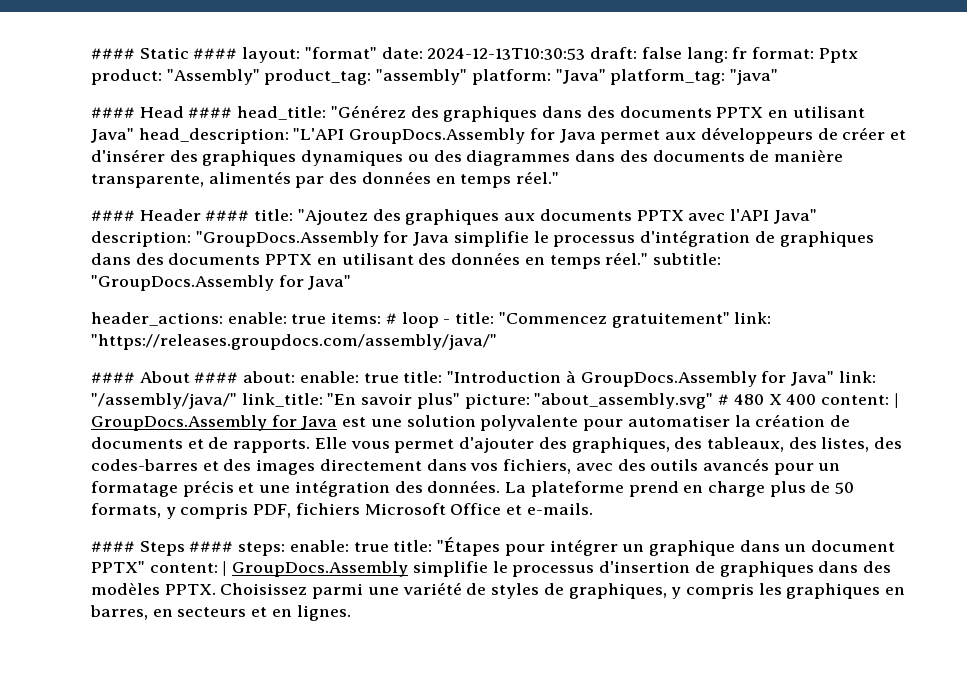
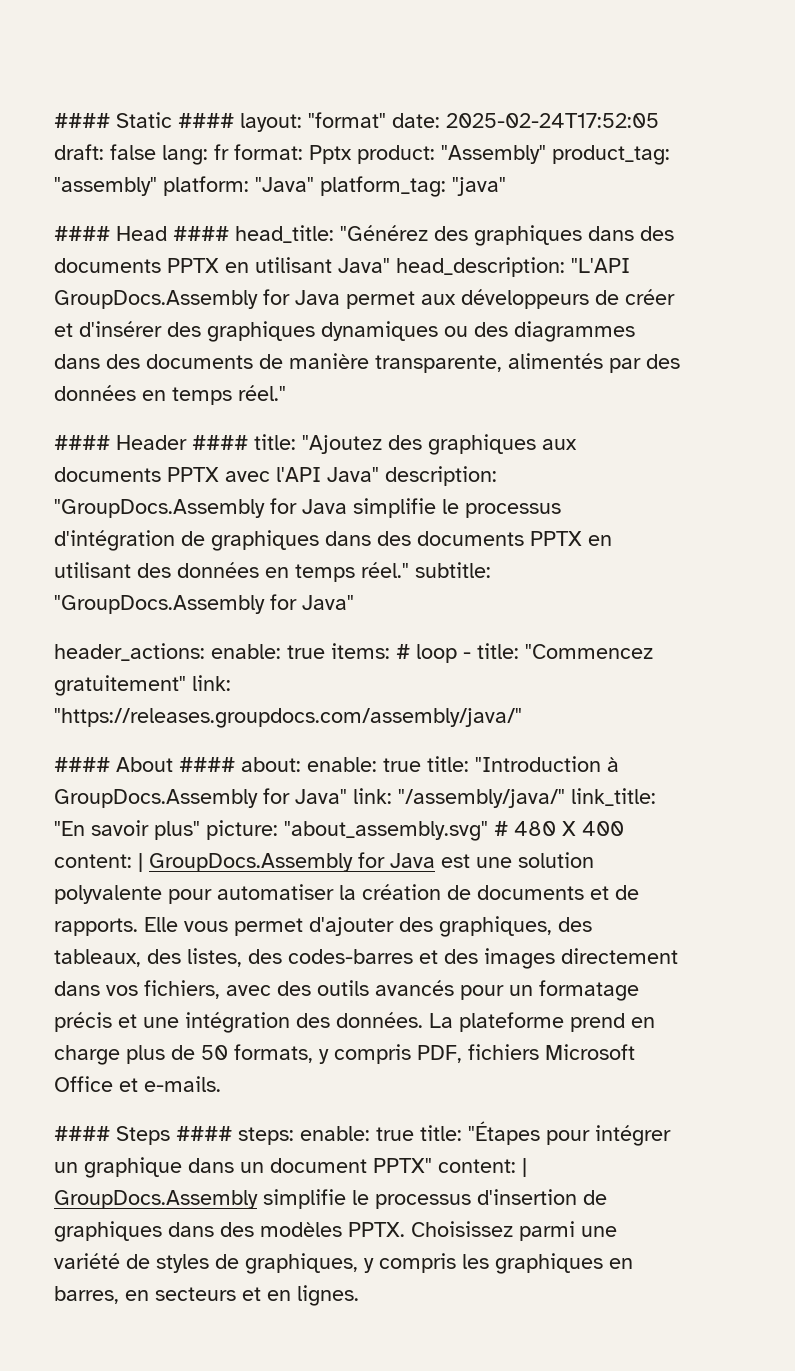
- #### Static #### layout: "format" date: 2024-12-13T10:30:53 draft: false lang: fr format: Pptx product: "Assembly" product_tag: "assembly" platform: "Java" platform_tag: "java"
+ #### Static #### layout: "format" date: 2025-02-24T17:52:05 draft: false lang: fr format: Pptx product: "Assembly" product_tag: "assembly" platform: "Java" platform_tag: "java"

